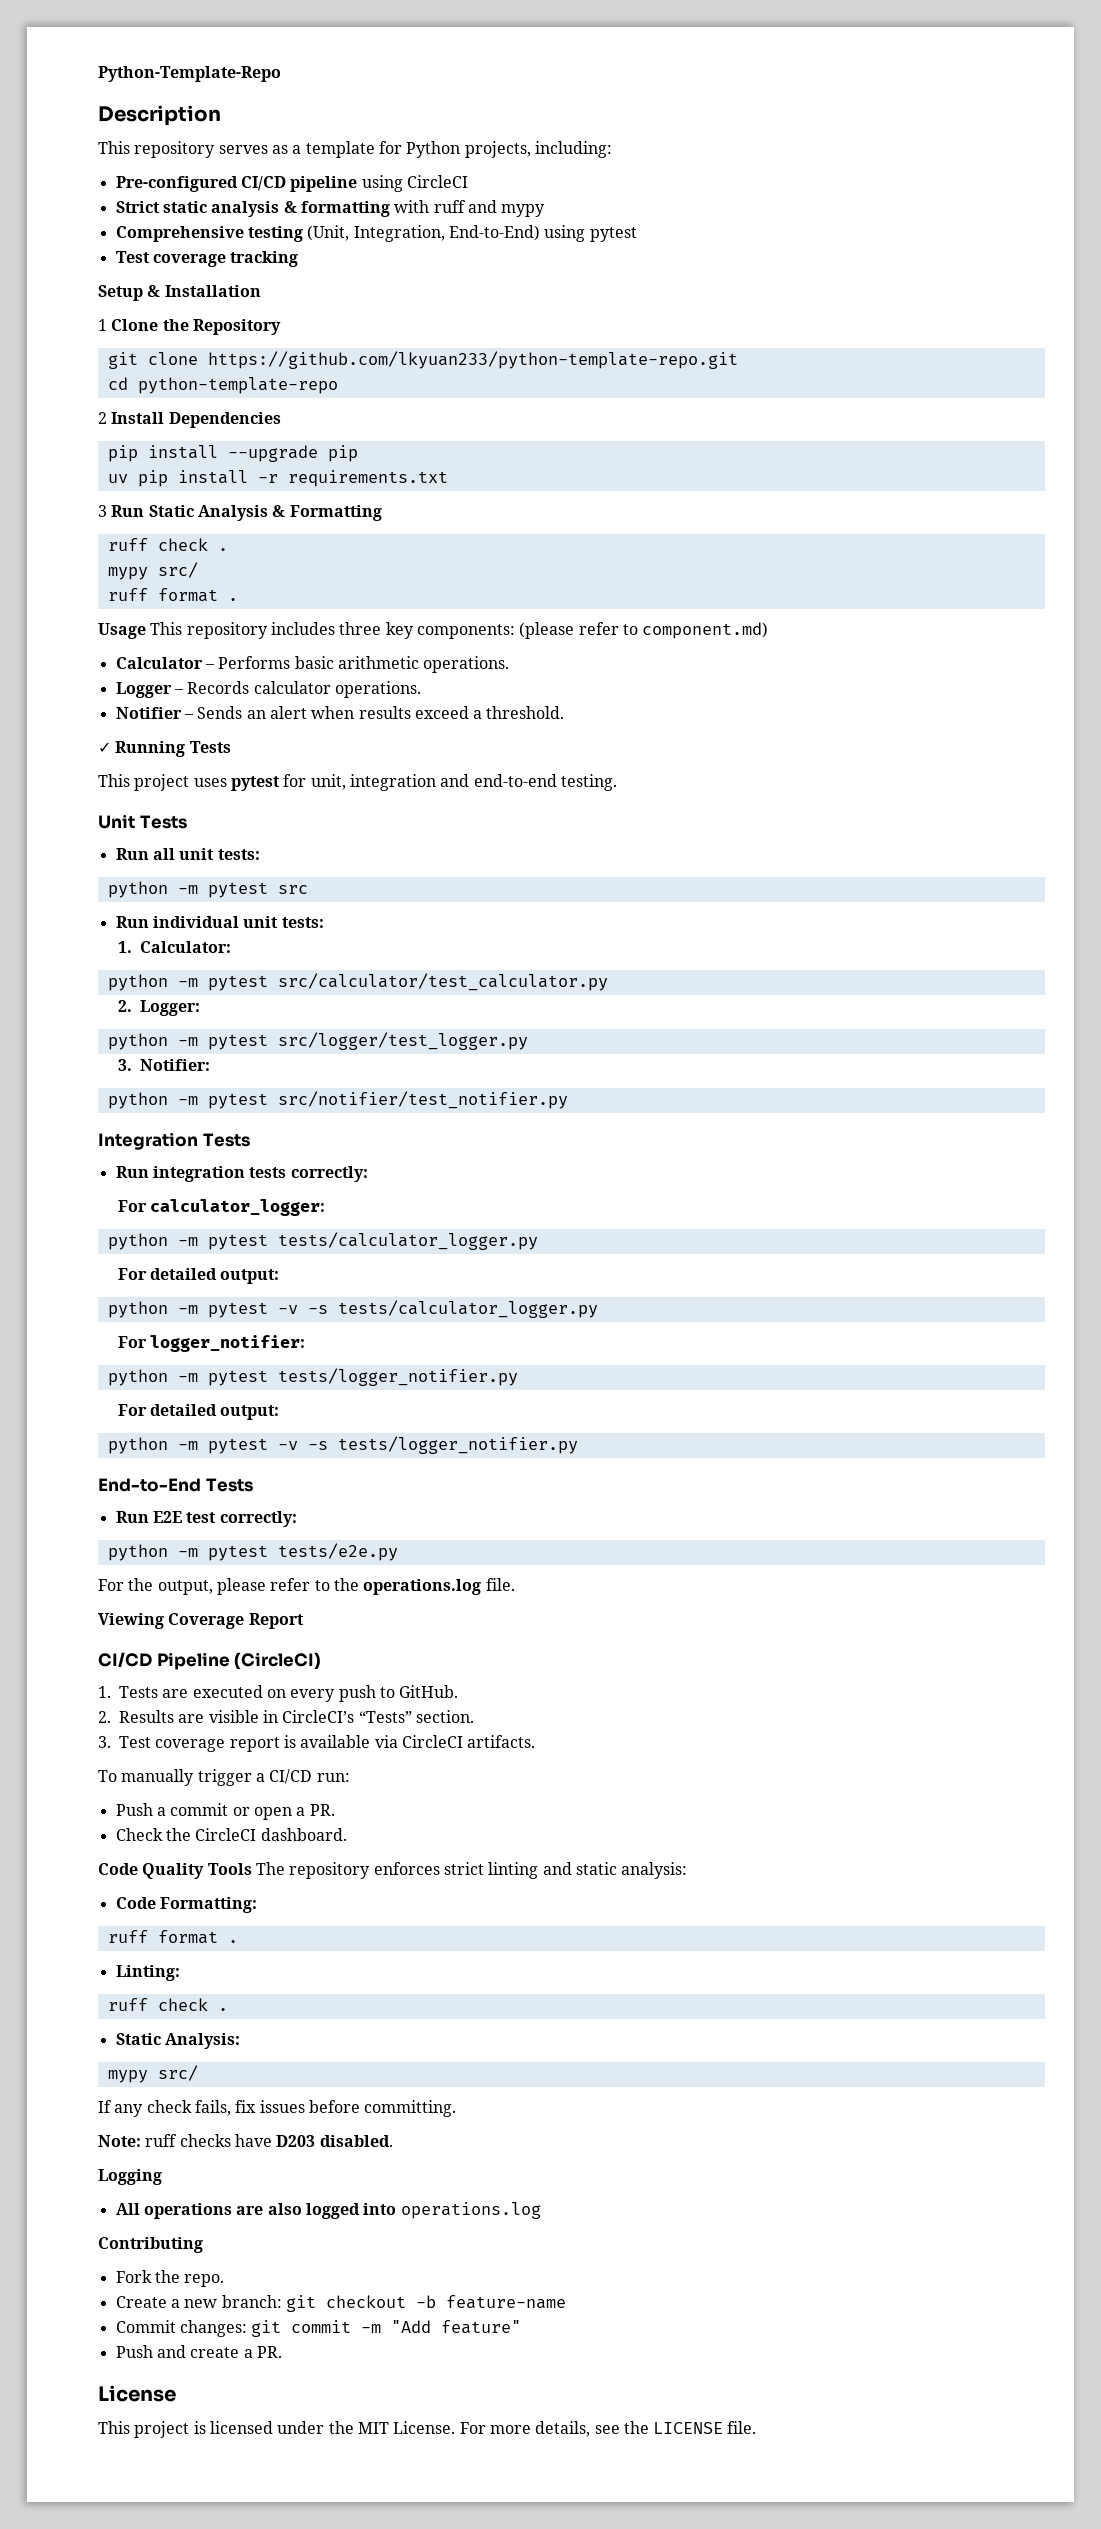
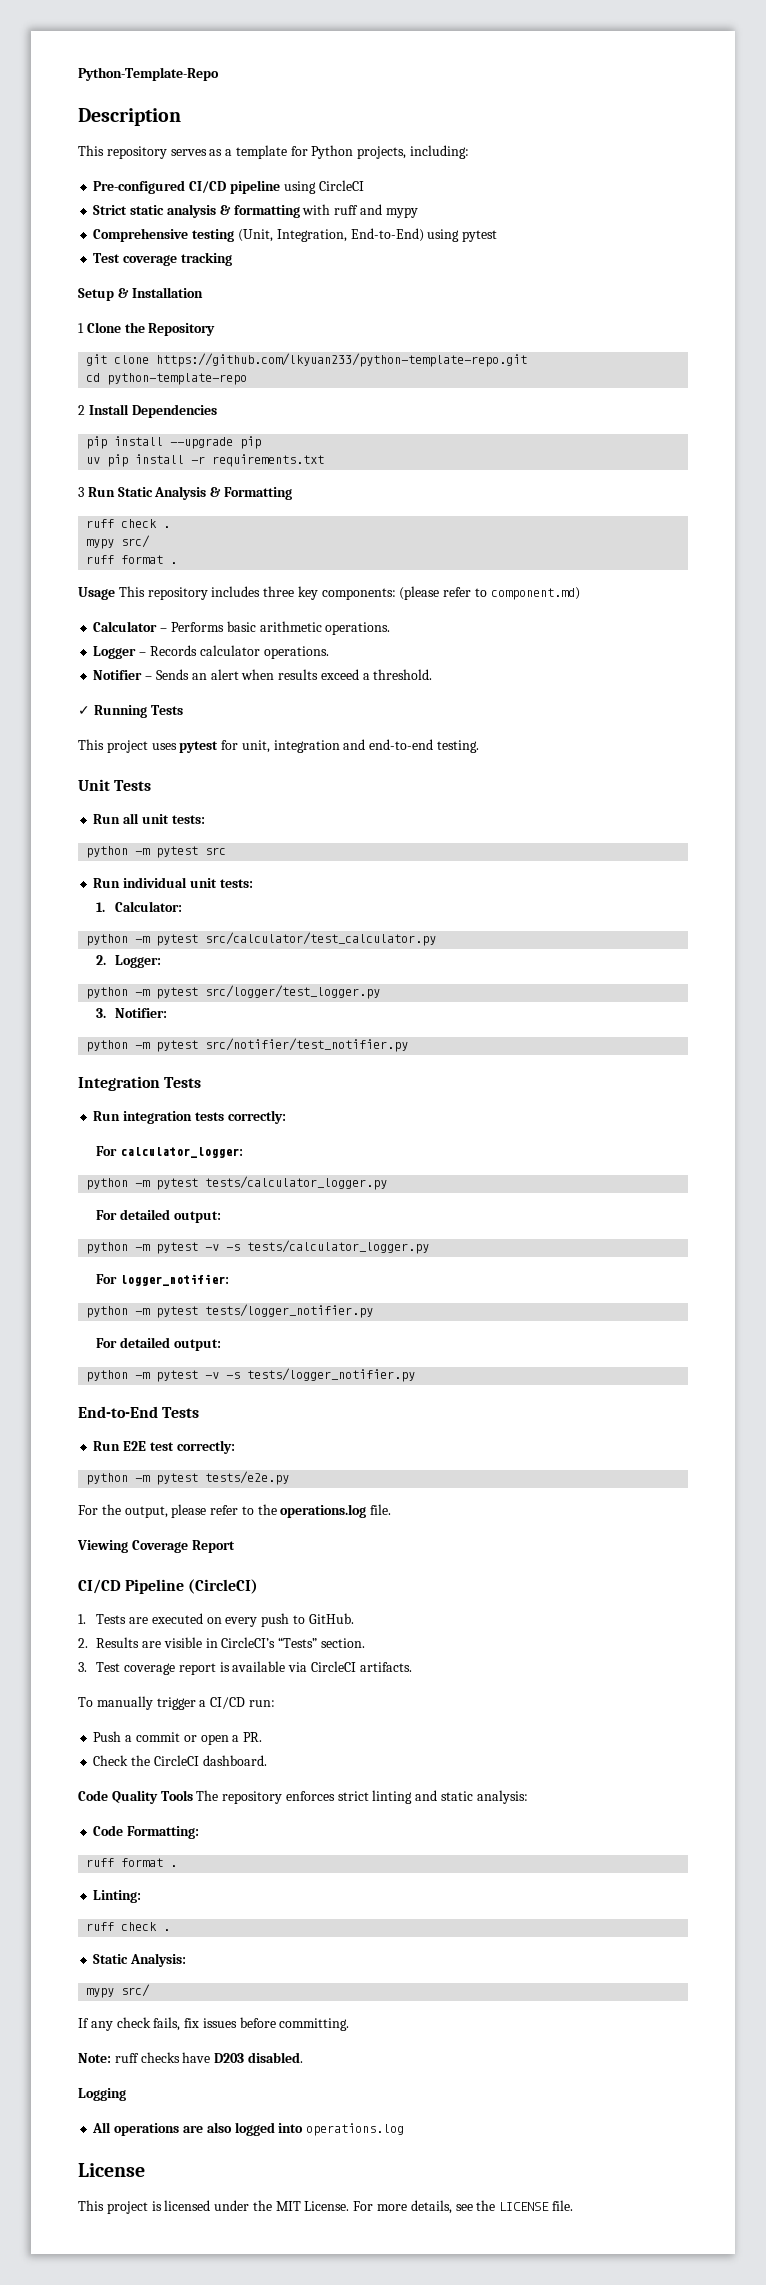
- Contributing
- Fork the repo.
- Create a new branch: git checkout -b feature-name
- Commit changes: git commit -m "Add feature"
- Push and create a PR.

